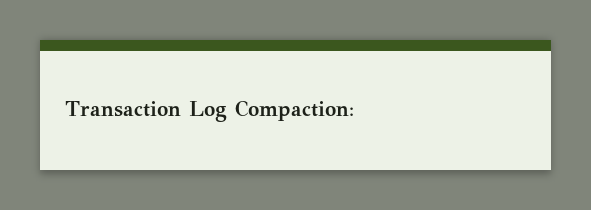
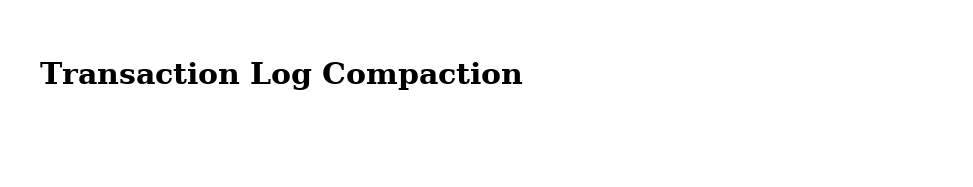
- Transaction Log Compaction:
+ Transaction Log Compaction

